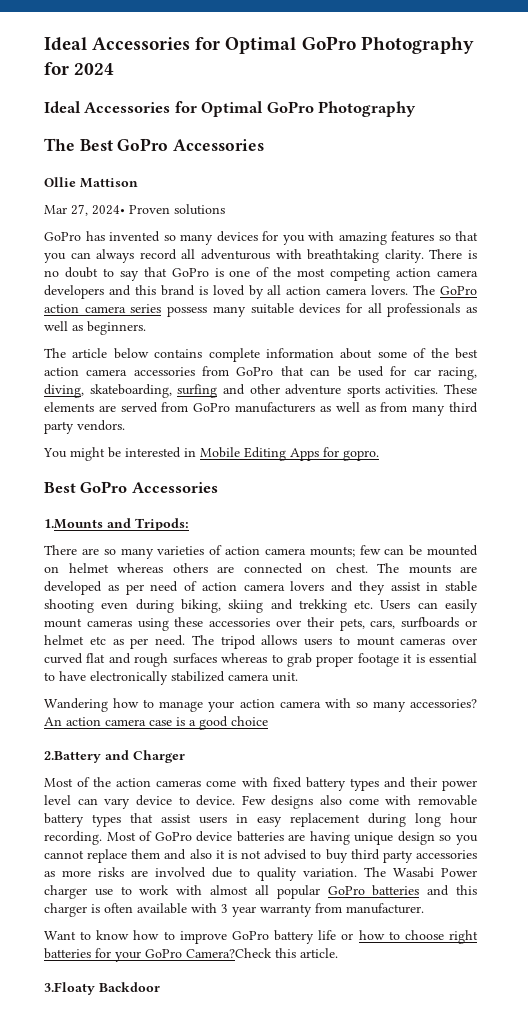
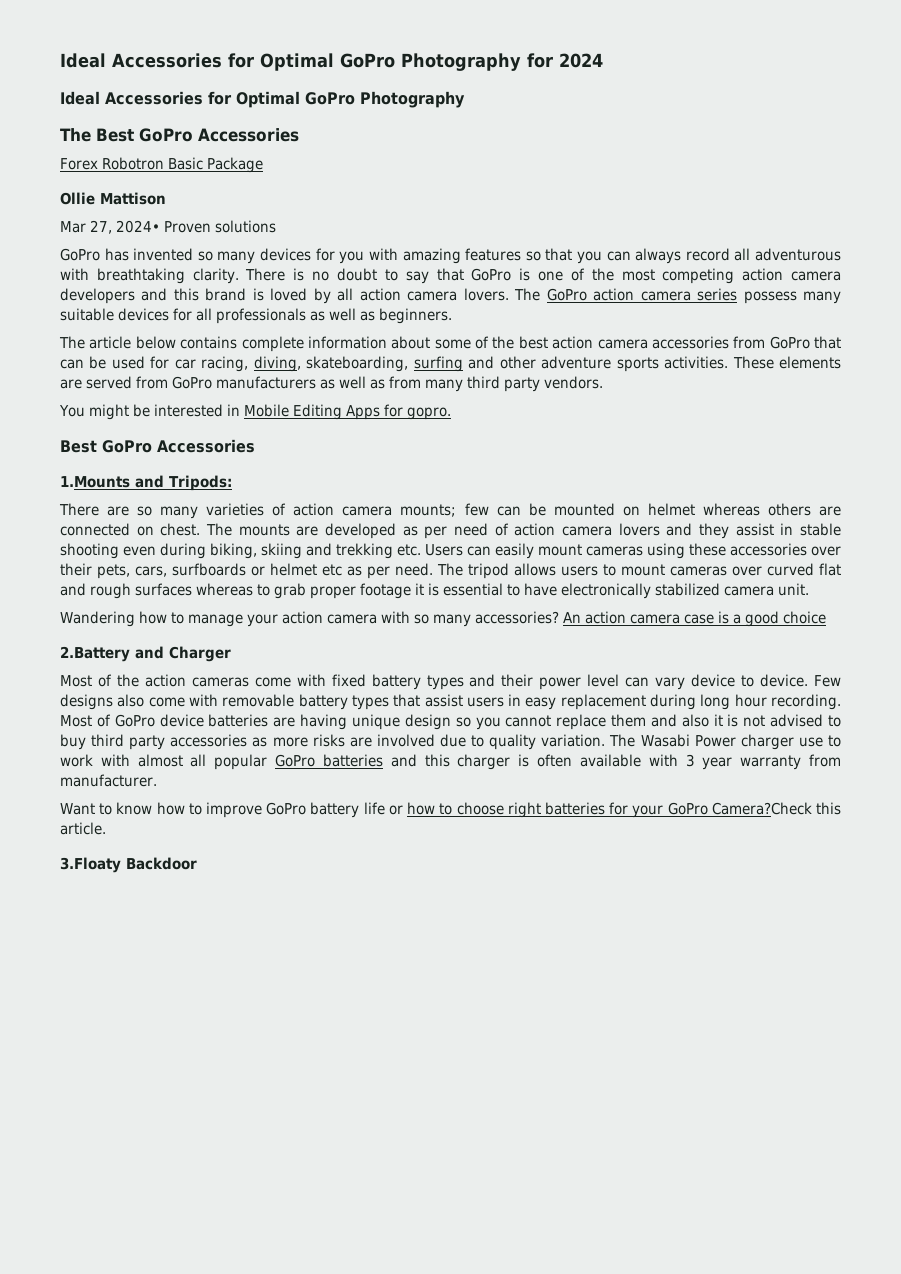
+ Forex Robotron Basic Package

